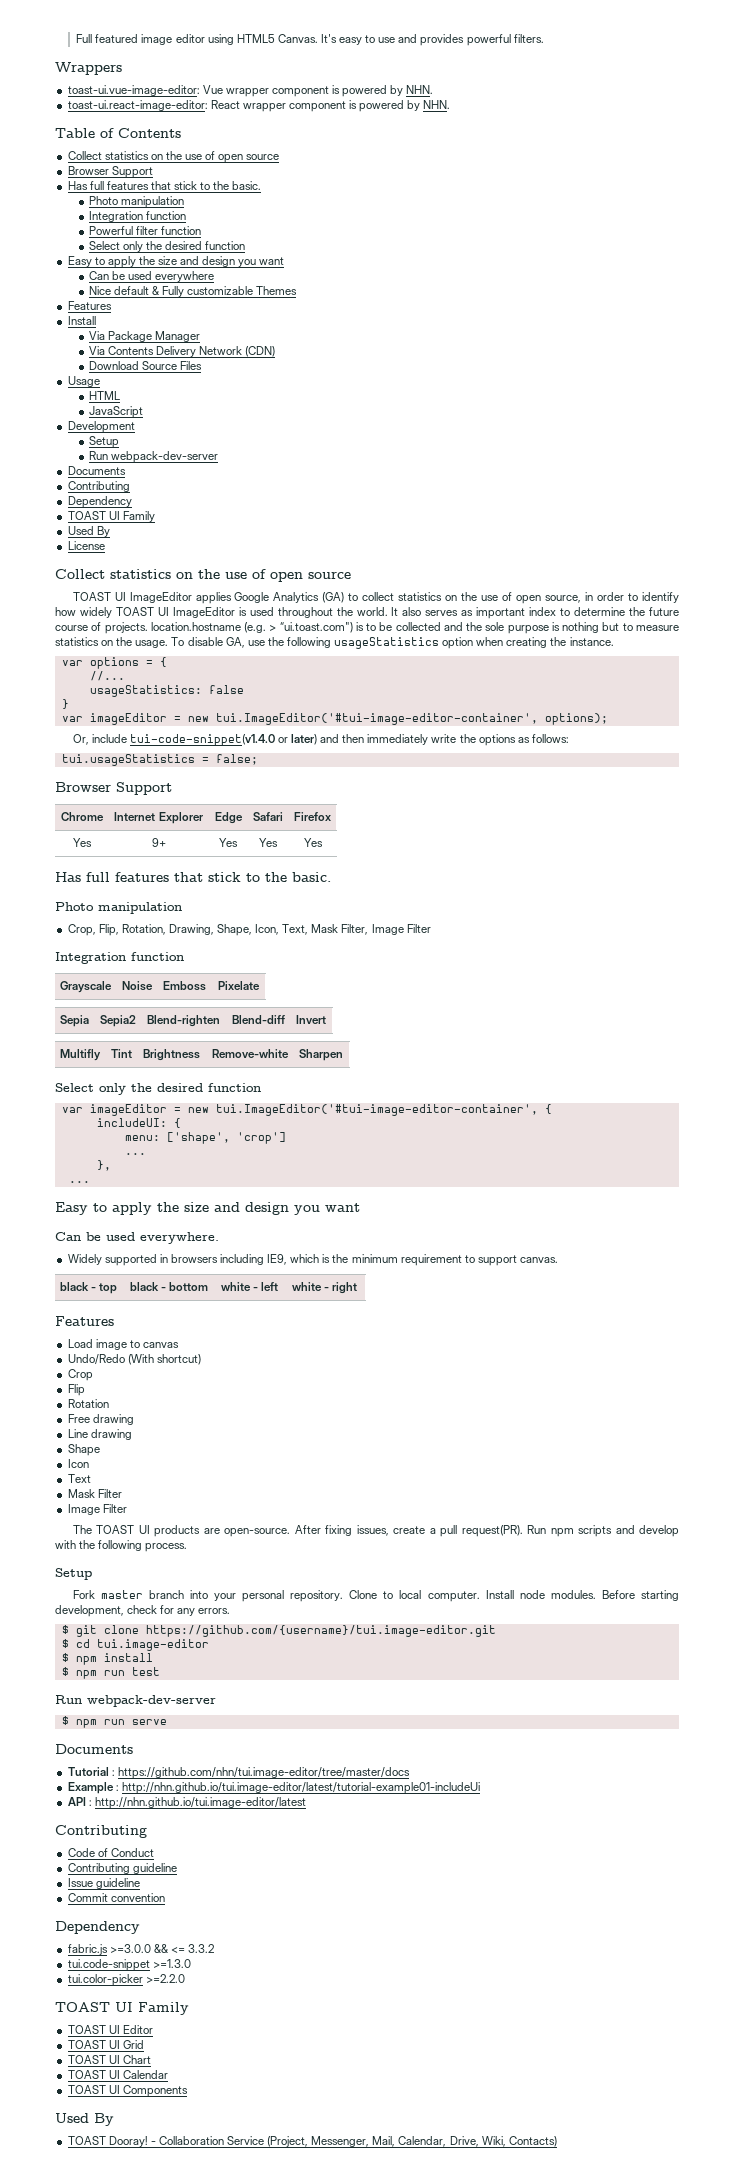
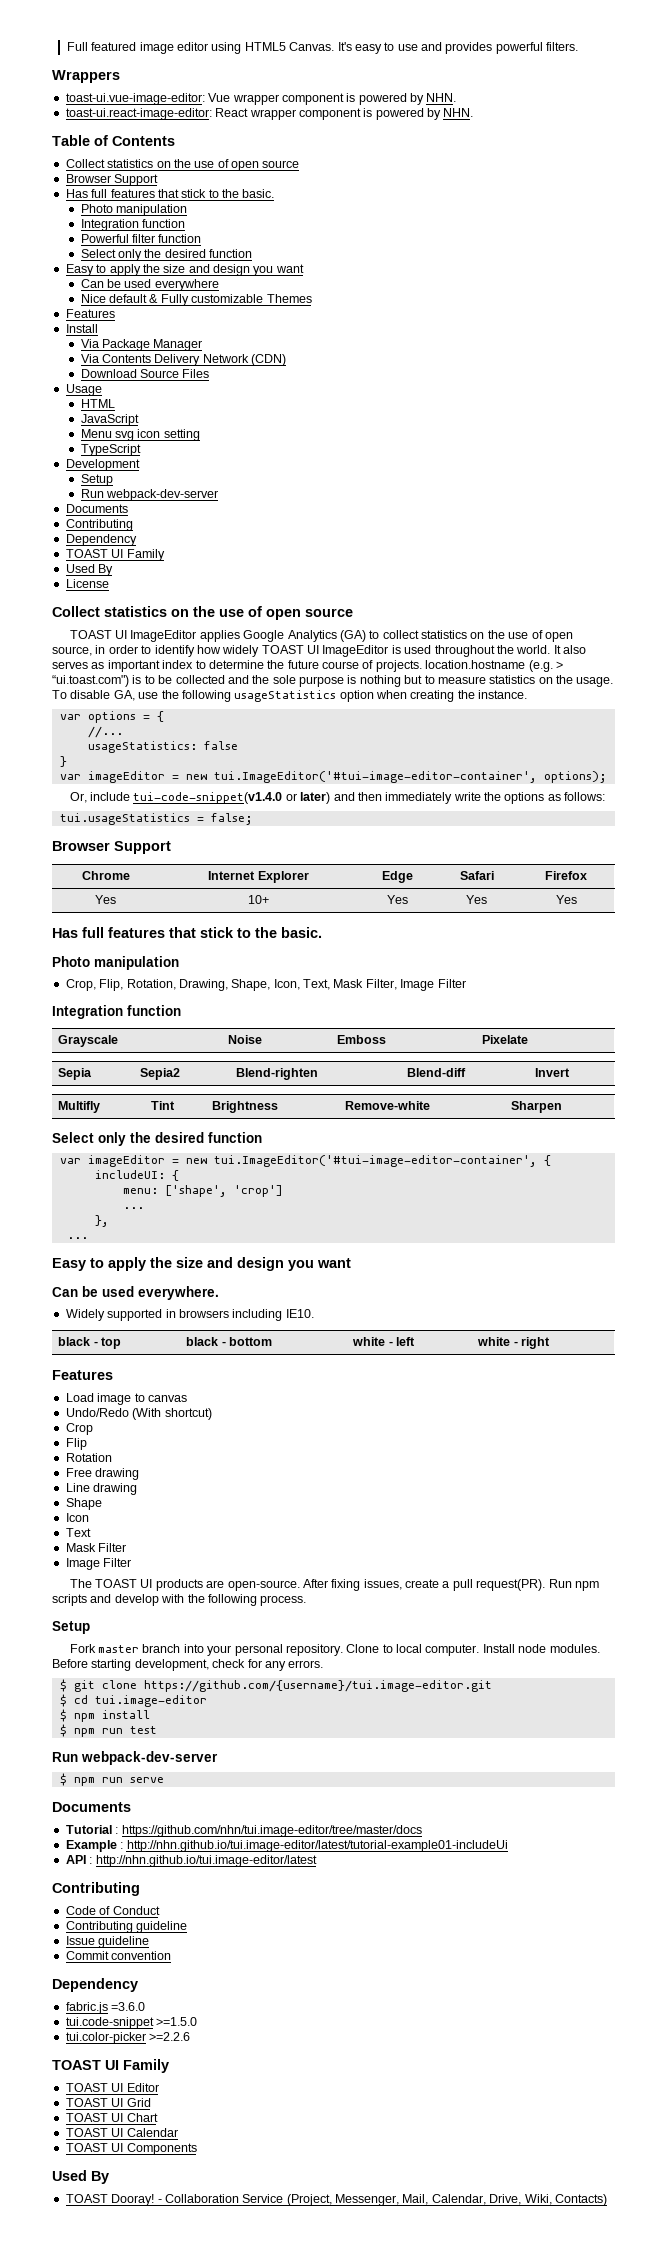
+ Menu svg icon setting
+ TypeScript
- Yes | 9+ | Yes | Yes | Yes
+ Yes | 10+ | Yes | Yes | Yes
- Widely supported in browsers including IE9, which is the minimum requirement to support canvas.
+ Widely supported in browsers including IE10.
- fabric.js >=3.0.0 && <= 3.3.2
+ fabric.js =3.6.0
- tui.code-snippet >=1.3.0
+ tui.code-snippet >=1.5.0
- tui.color-picker >=2.2.0
+ tui.color-picker >=2.2.6

